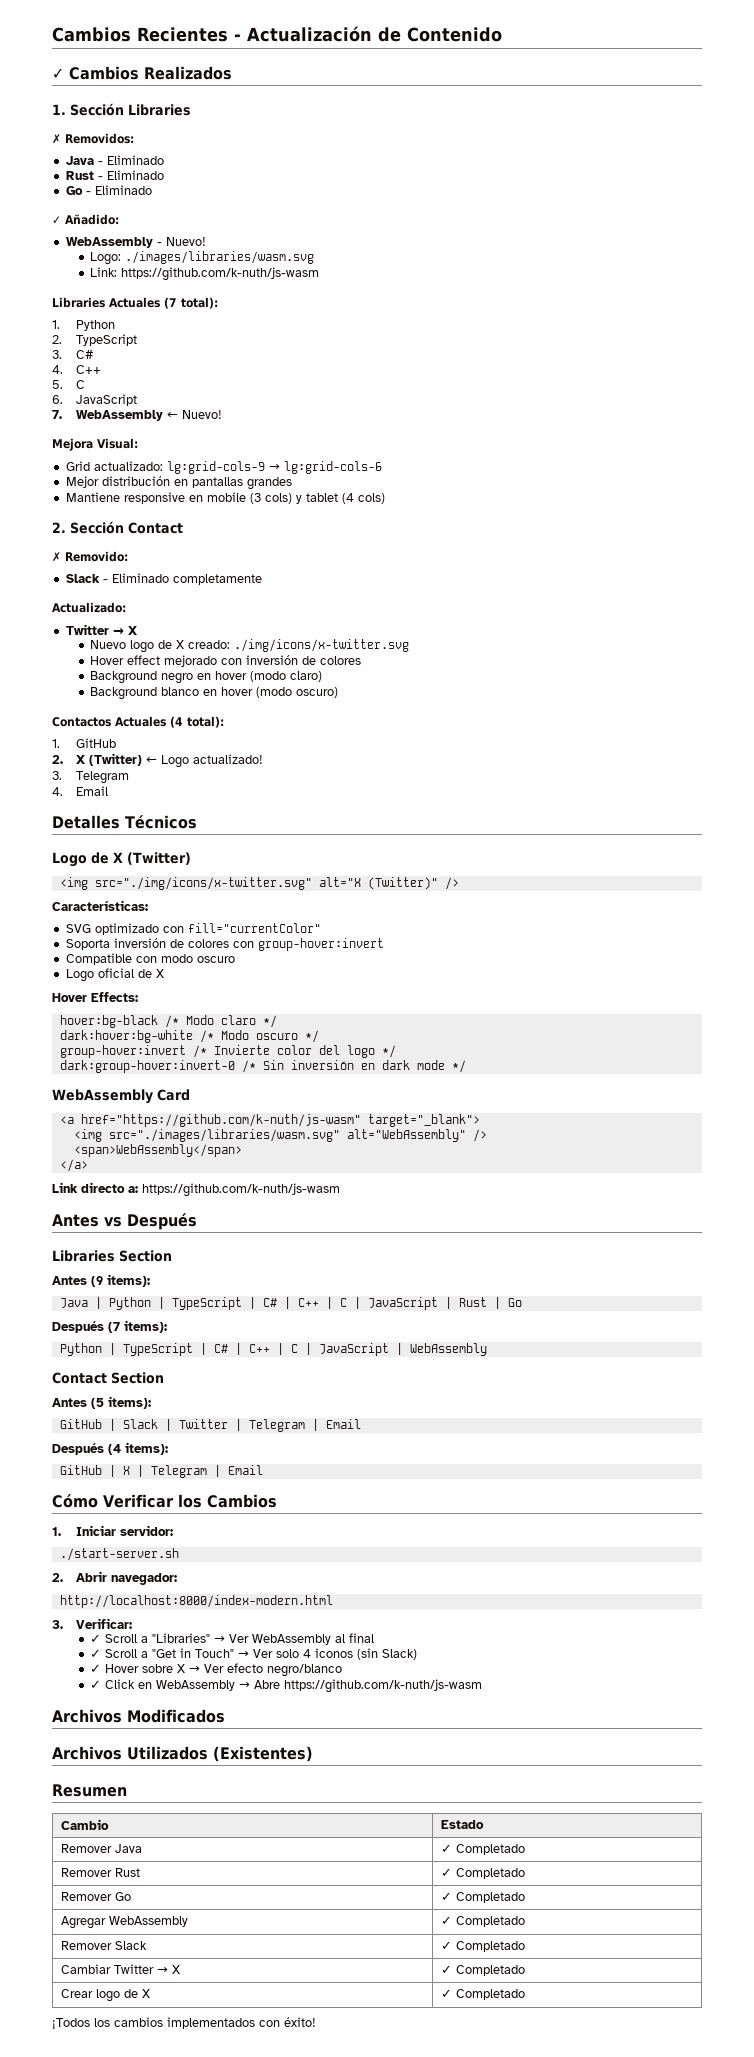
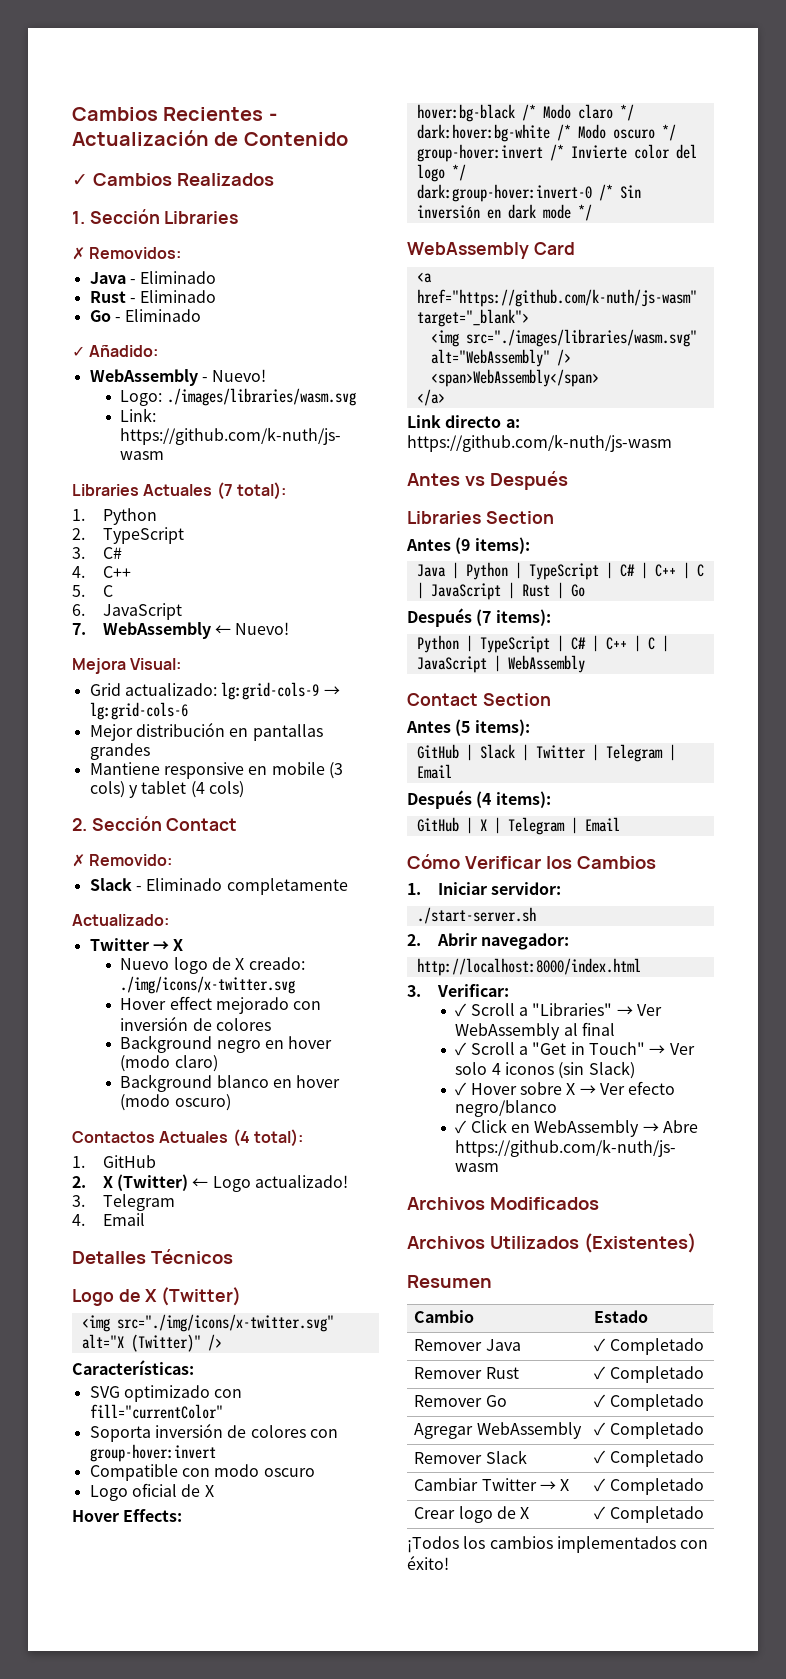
- http://localhost:8000/index-modern.html
+ http://localhost:8000/index.html

